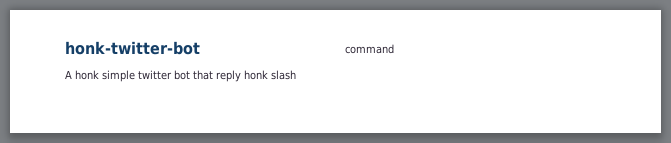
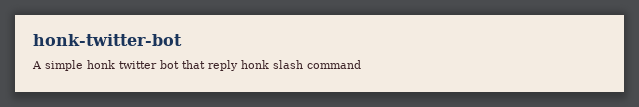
- A honk simple twitter bot that reply honk slash command
+ A simple honk twitter bot that reply honk slash command

